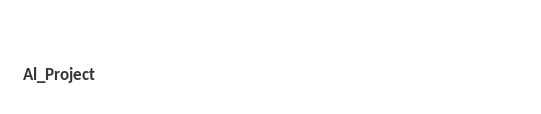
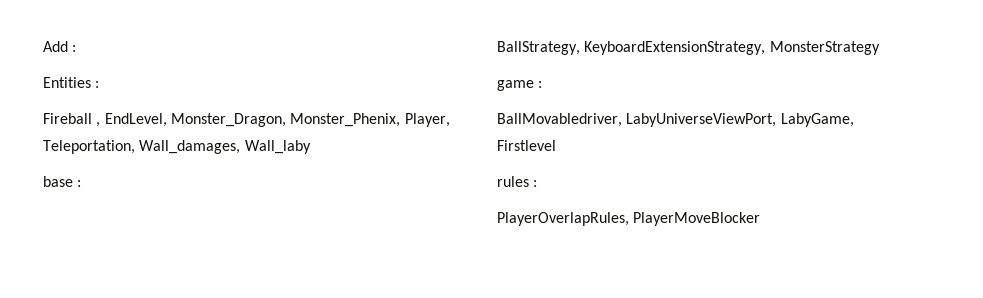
- Al_Project
+ Add :
+ Entities :
+ Fireball , EndLevel, Monster_Dragon, Monster_Phenix, Player, Teleportation, Wall_damages, Wall_laby
+ base :
+ BallStrategy, KeyboardExtensionStrategy, MonsterStrategy
+ game :
+ BallMovabledriver, LabyUniverseViewPort, LabyGame, Firstlevel
+ rules :
+ PlayerOverlapRules, PlayerMoveBlocker

